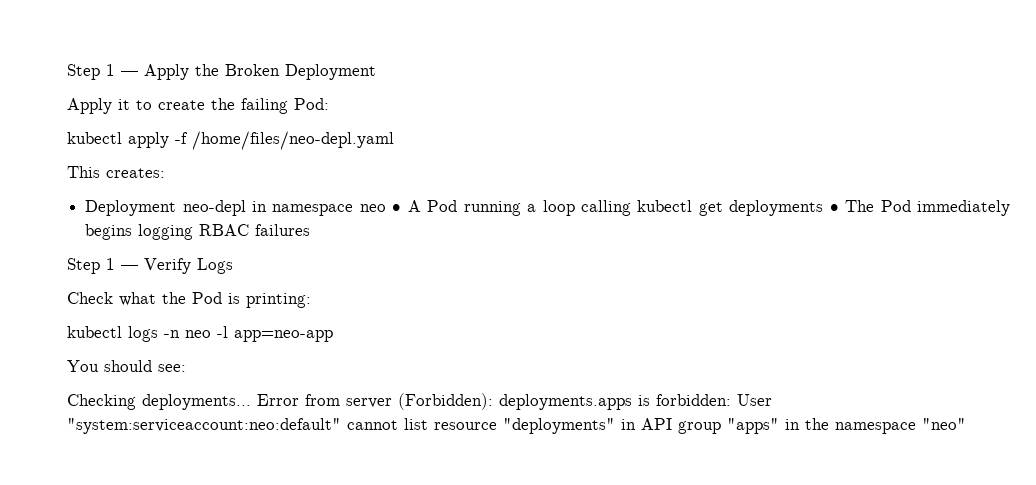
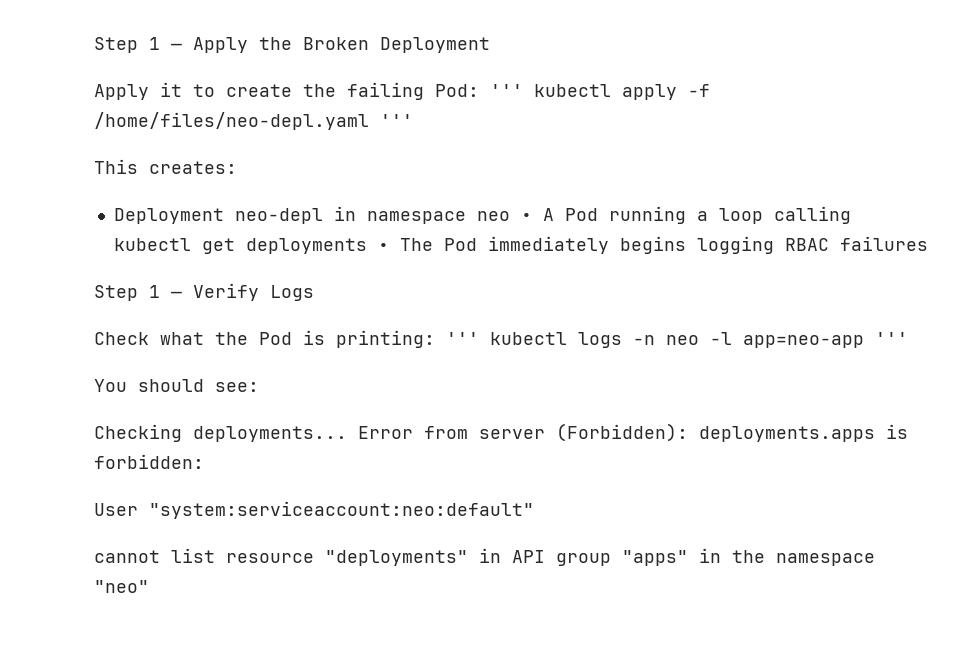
- Apply it to create the failing Pod:
- kubectl apply -f /home/files/neo-depl.yaml
+ Apply it to create the failing Pod: ''' kubectl apply -f /home/files/neo-depl.yaml '''
- Check what the Pod is printing:
- kubectl logs -n neo -l app=neo-app
+ Check what the Pod is printing: ''' kubectl logs -n neo -l app=neo-app '''
- Error from server (Forbidden): deployments.apps is forbidden: User "system:serviceaccount:neo:default" cannot list resource "deployments" in API group "apps" in the namespace "neo"
+ Error from server (Forbidden): deployments.apps is forbidden:
+ User "system:serviceaccount:neo:default"
+ cannot list resource "deployments" in API group "apps" in the namespace "neo"

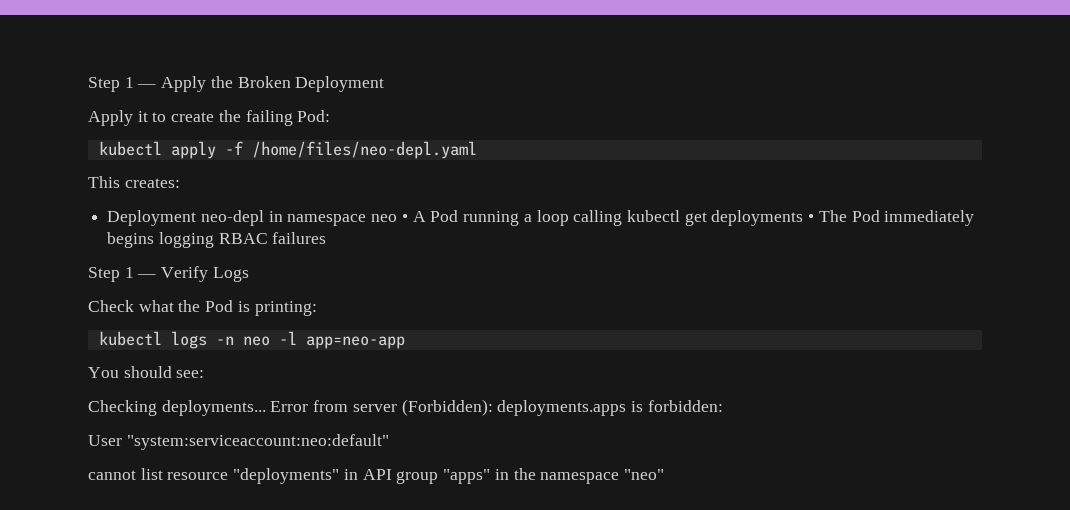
- Apply it to create the failing Pod: ''' kubectl apply -f /home/files/neo-depl.yaml '''
+ Apply it to create the failing Pod:
+ kubectl apply -f /home/files/neo-depl.yaml
- Check what the Pod is printing: ''' kubectl logs -n neo -l app=neo-app '''
+ Check what the Pod is printing:
+ kubectl logs -n neo -l app=neo-app

